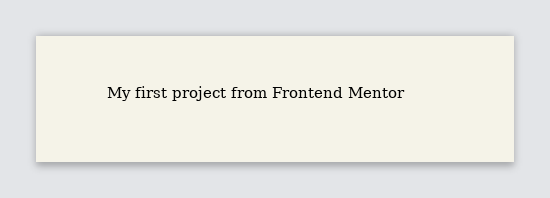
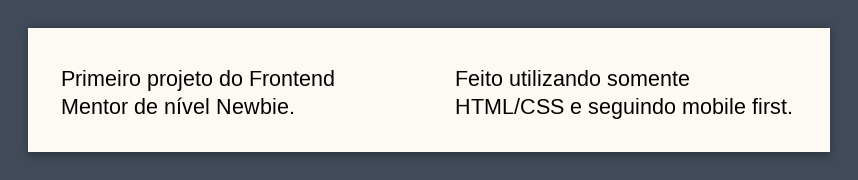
- My first project from Frontend Mentor
+ Primeiro projeto do Frontend Mentor de nível Newbie.
+ Feito utilizando somente HTML/CSS e seguindo mobile first.

